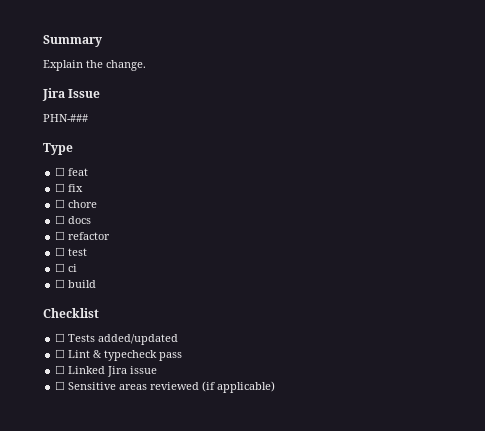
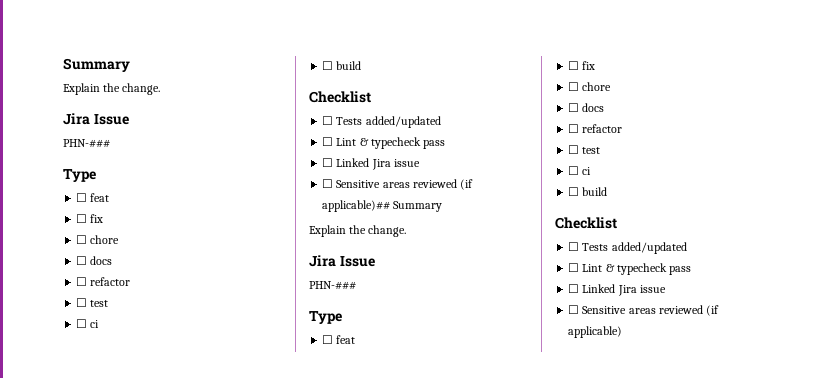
+ ☐ Sensitive areas reviewed (if applicable)## Summary
+ Explain the change.
+ Jira Issue
+ PHN-###
+ Type
+ ☐ feat
+ ☐ fix
+ ☐ chore
+ ☐ docs
+ ☐ refactor
+ ☐ test
+ ☐ ci
+ ☐ build
+ Checklist
+ ☐ Tests added/updated
+ ☐ Lint & typecheck pass
+ ☐ Linked Jira issue

